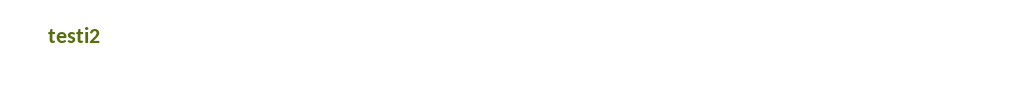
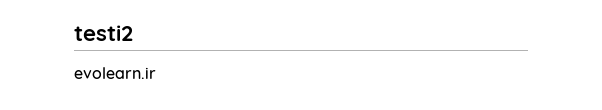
+ evolearn.ir

